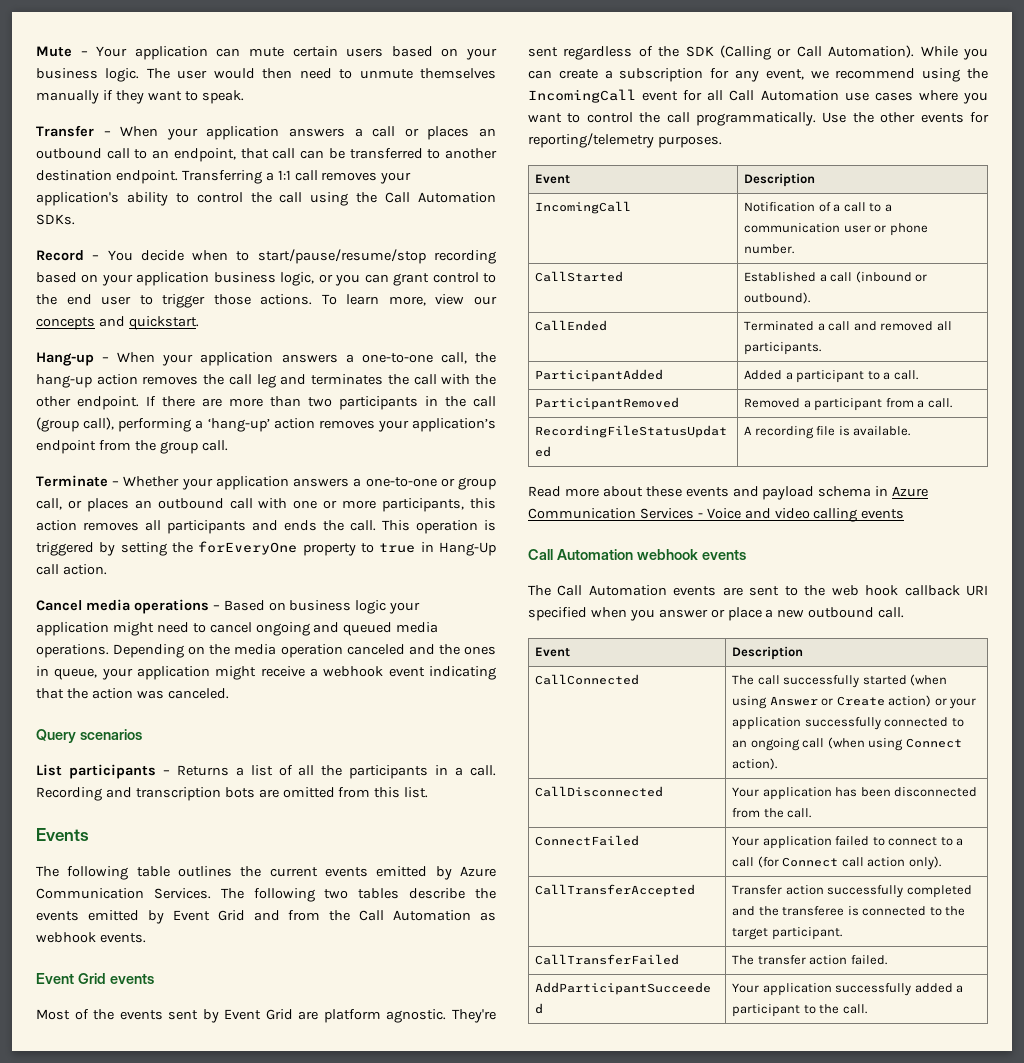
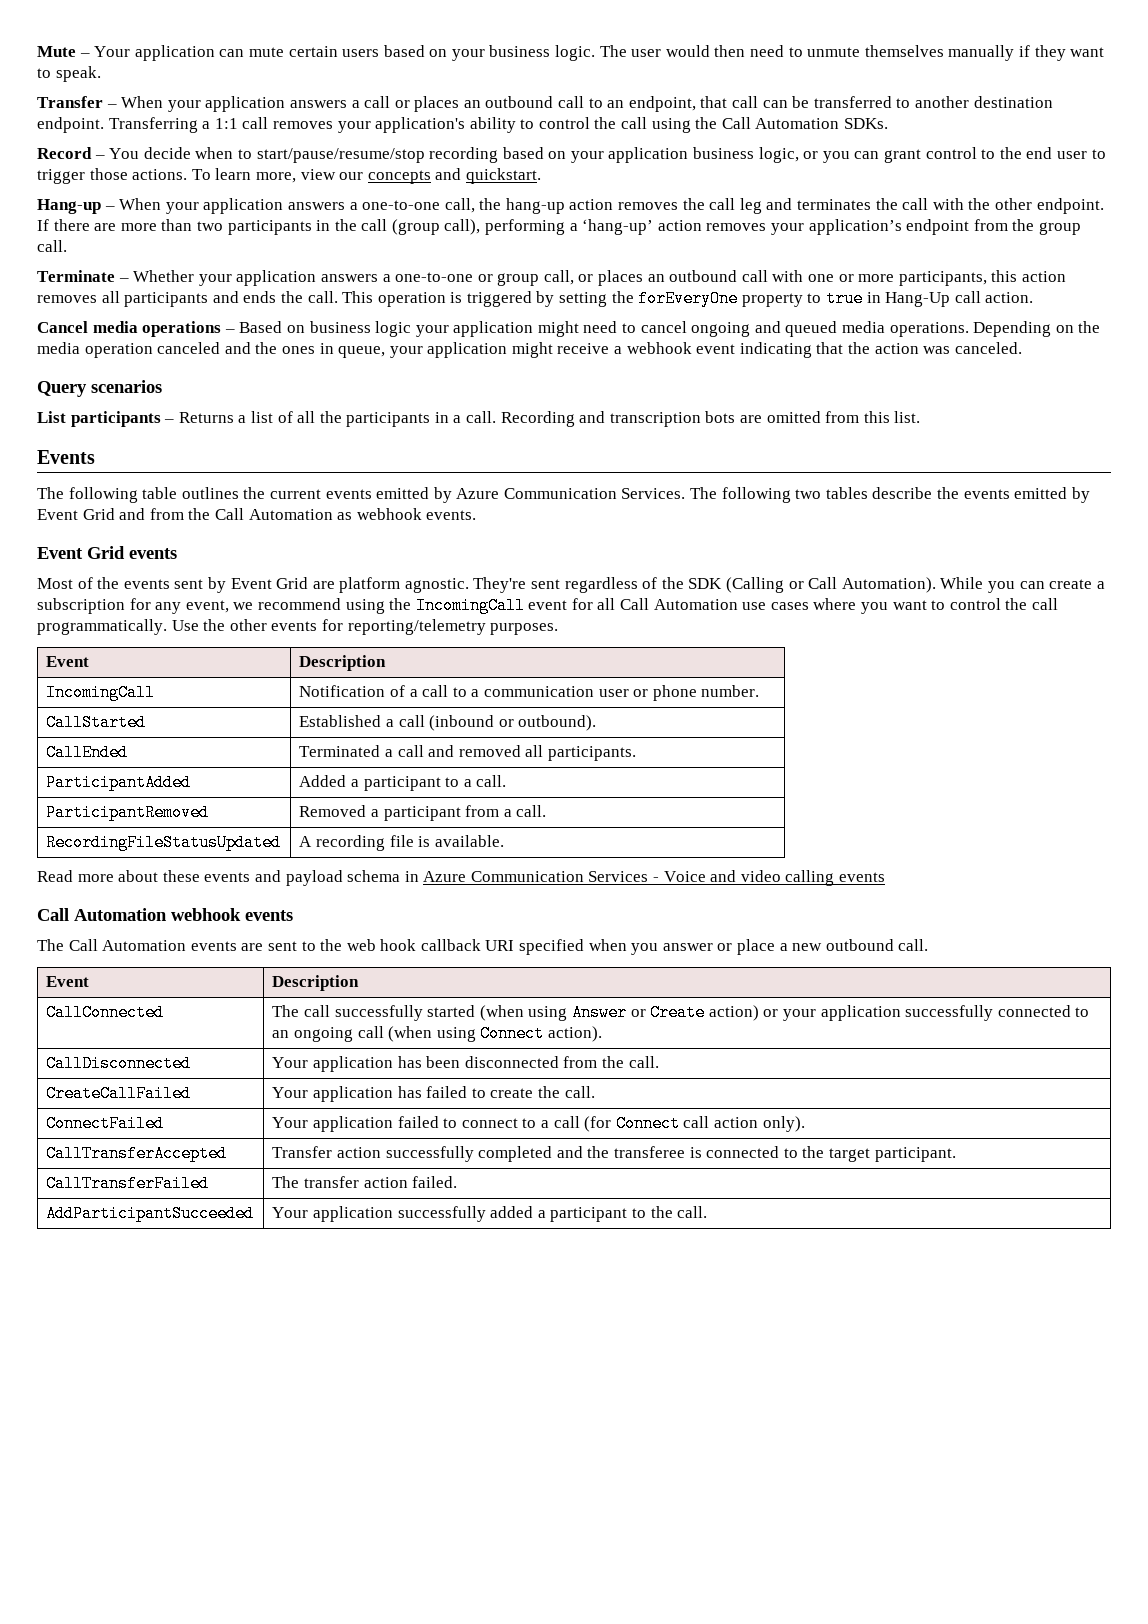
+ CreateCallFailed | Your application has failed to create the call.

